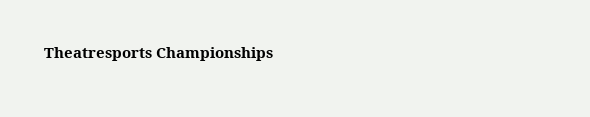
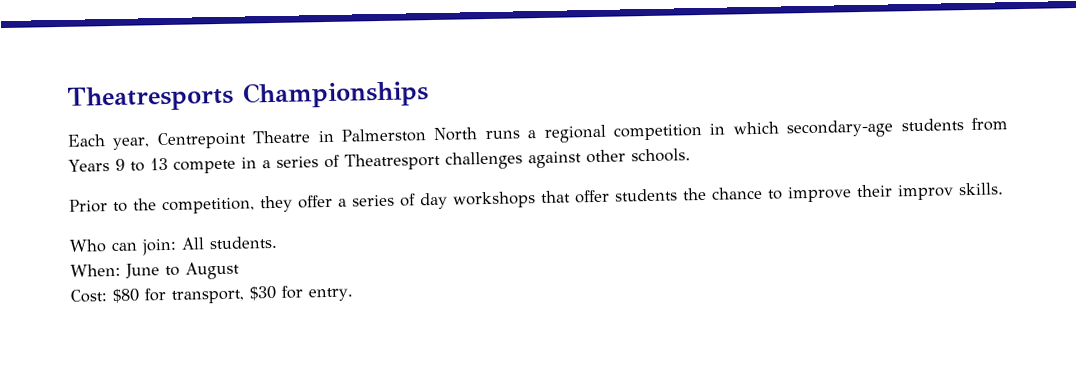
+ Each year, Centrepoint Theatre in Palmerston North runs a regional competition in which secondary-age students from Years 9 to 13 compete in a series of Theatresport challenges against other schools.
+ Prior to the competition, they offer a series of day workshops that offer students the chance to improve their improv skills.
+ Who can join: All students.
+ When: June to August
+ Cost: $80 for transport, $30 for entry.

